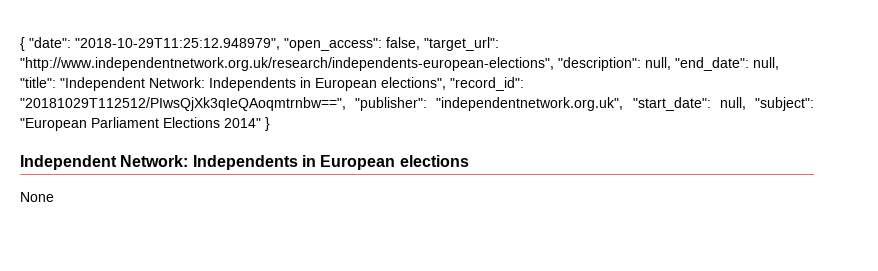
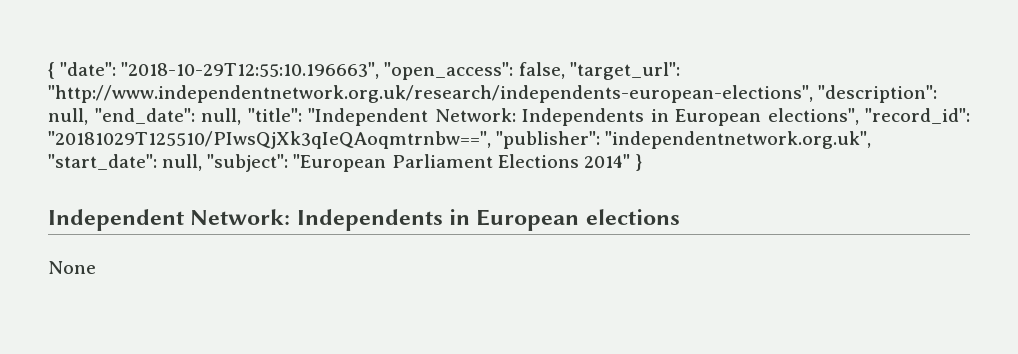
- { "date": "2018-10-29T11:25:12.948979", "open_access": false, "target_url": "http://www.independentnetwork.org.uk/research/independents-european-elections", "description": null, "end_date": null, "title": "Independent Network: Independents in European elections", "record_id": "20181029T112512/PIwsQjXk3qIeQAoqmtrnbw==", "publisher": "independentnetwork.org.uk", "start_date": null, "subject": "European Parliament Elections 2014" }
+ { "date": "2018-10-29T12:55:10.196663", "open_access": false, "target_url": "http://www.independentnetwork.org.uk/research/independents-european-elections", "description": null, "end_date": null, "title": "Independent Network: Independents in European elections", "record_id": "20181029T125510/PIwsQjXk3qIeQAoqmtrnbw==", "publisher": "independentnetwork.org.uk", "start_date": null, "subject": "European Parliament Elections 2014" }

